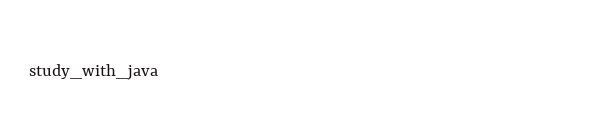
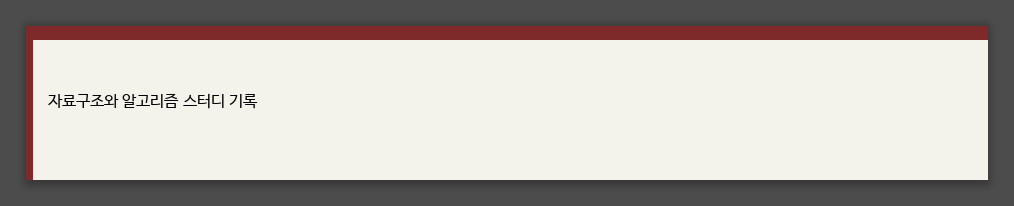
- study_with_java
+ 자료구조와 알고리즘 스터디 기록

